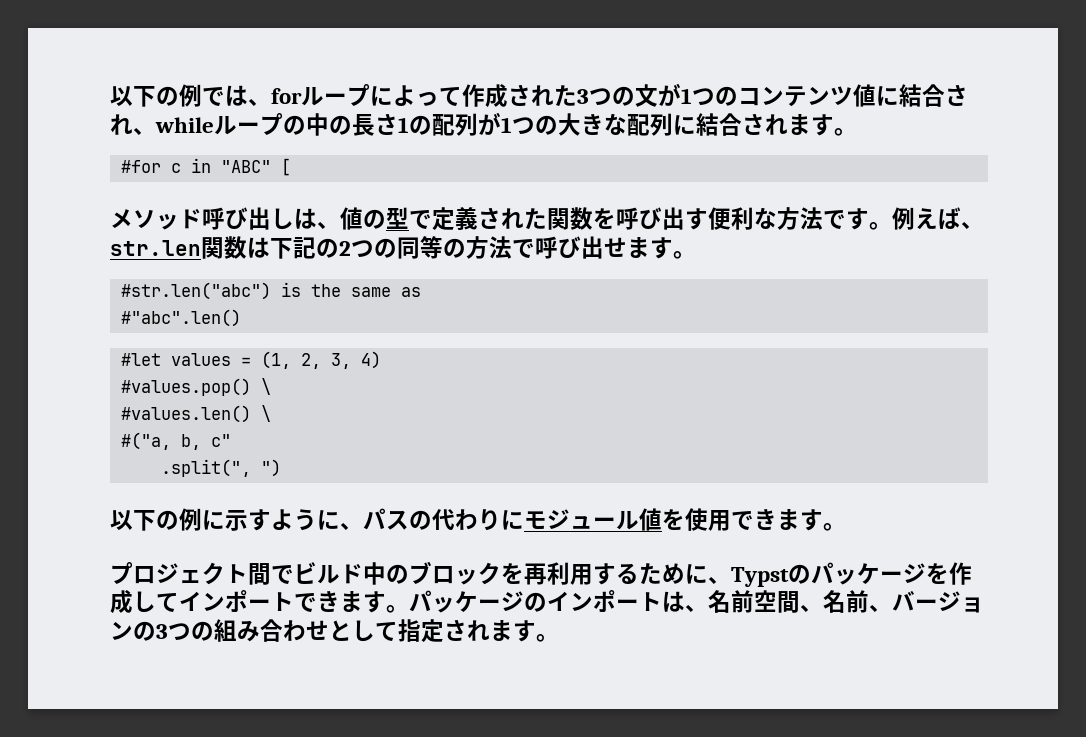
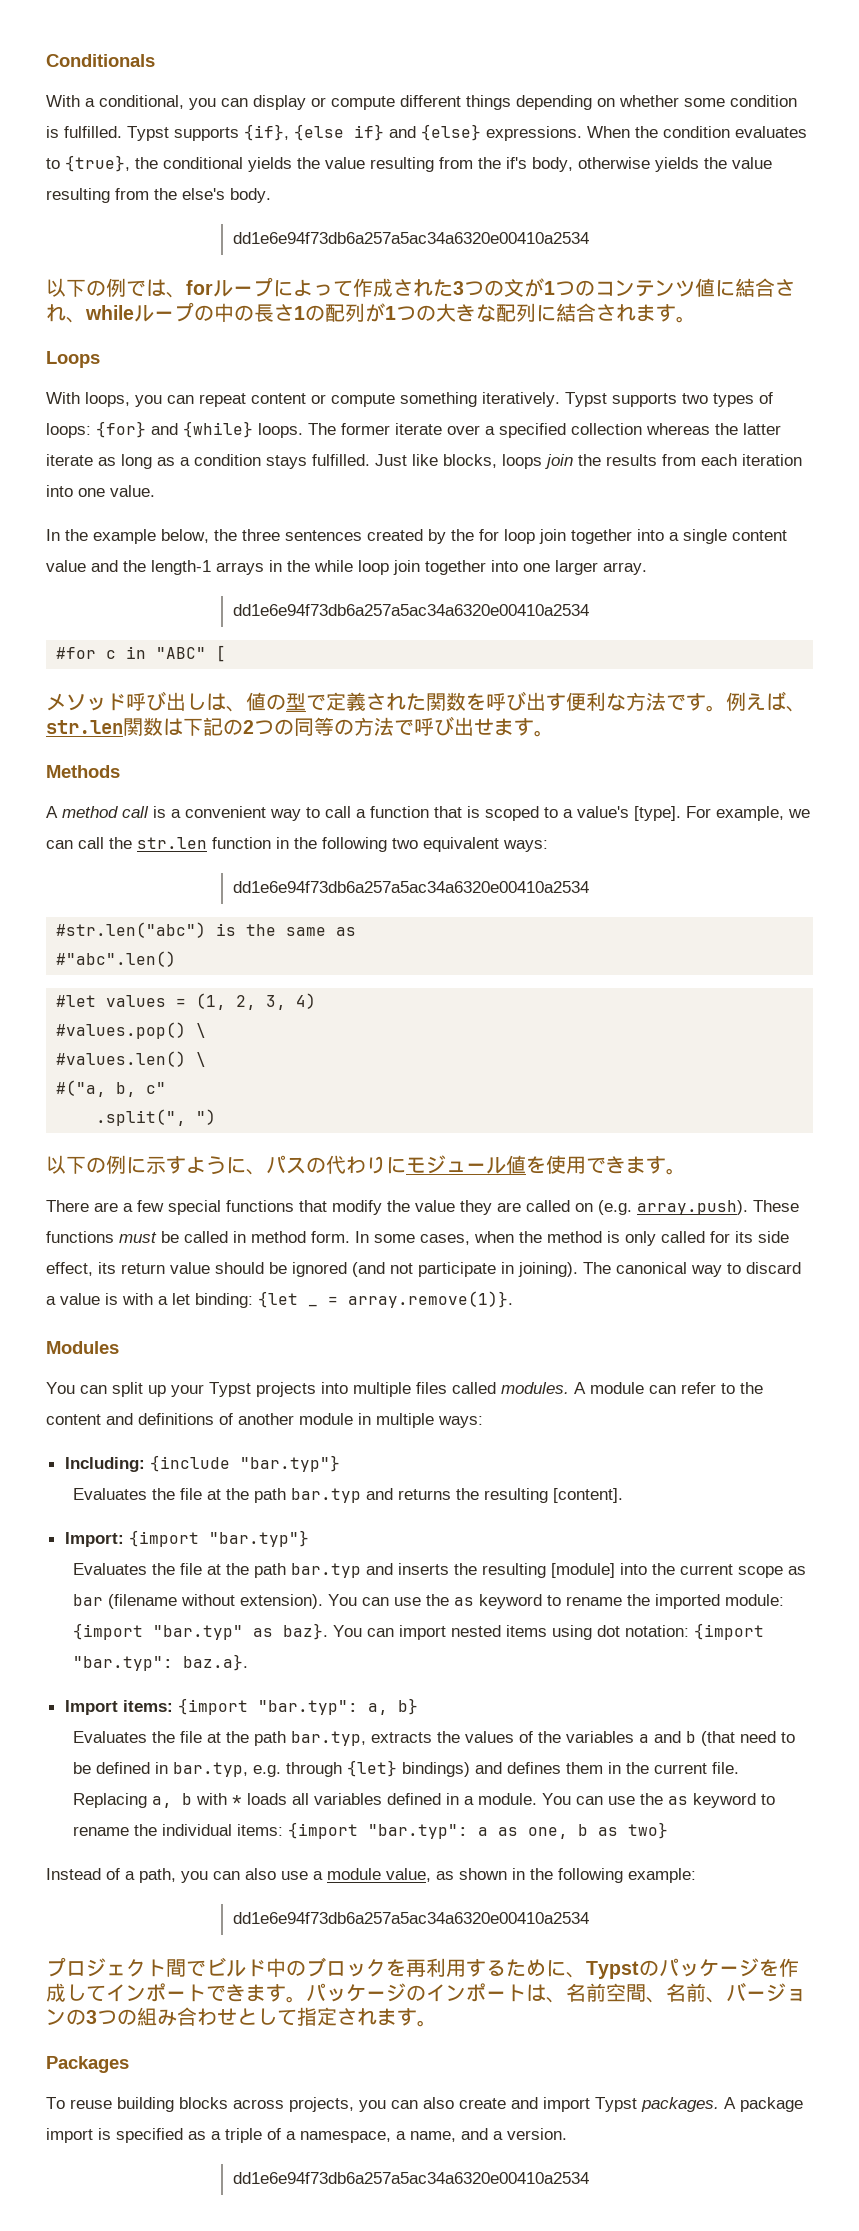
+ Conditionals
+ With a conditional, you can display or compute different things depending on whether some condition is fulfilled. Typst supports {if}, {else if} and {else} expressions. When the condition evaluates to {true}, the conditional yields the value resulting from the if's body, otherwise yields the value resulting from the else's body.
+ dd1e6e94f73db6a257a5ac34a6320e00410a2534
+ Loops
+ With loops, you can repeat content or compute something iteratively. Typst supports two types of loops: {for} and {while} loops. The former iterate over a specified collection whereas the latter iterate as long as a condition stays fulfilled. Just like blocks, loops join the results from each iteration into one value.
+ In the example below, the three sentences created by the for loop join together into a single content value and the length-1 arrays in the while loop join together into one larger array.
+ dd1e6e94f73db6a257a5ac34a6320e00410a2534
+ Methods
+ A method call is a convenient way to call a function that is scoped to a value's [type]. For example, we can call the str.len function in the following two equivalent ways:
+ dd1e6e94f73db6a257a5ac34a6320e00410a2534
+ There are a few special functions that modify the value they are called on (e.g. array.push). These functions must be called in method form. In some cases, when the method is only called for its side effect, its return value should be ignored (and not participate in joining). The canonical way to discard a value is with a let binding: {let _ = array.remove(1)}.
+ Modules
+ You can split up your Typst projects into multiple files called modules. A module can refer to the content and definitions of another module in multiple ways:
+ Including: {include "bar.typ"}
+ Evaluates the file at the path bar.typ and returns the resulting [content].
+ Import: {import "bar.typ"}
+ Evaluates the file at the path bar.typ and inserts the resulting [module] into the current scope as bar (filename without extension). You can use the as keyword to rename the imported module: {import "bar.typ" as baz}. You can import nested items using dot notation: {import "bar.typ": baz.a}.
+ Import items: {import "bar.typ": a, b}
+ Evaluates the file at the path bar.typ, extracts the values of the variables a and b (that need to be defined in bar.typ, e.g. through {let} bindings) and defines them in the current file. Replacing a, b with * loads all variables defined in a module. You can use the as keyword to rename the individual items: {import "bar.typ": a as one, b as two}
+ Instead of a path, you can also use a module value, as shown in the following example:
+ dd1e6e94f73db6a257a5ac34a6320e00410a2534
+ Packages
+ To reuse building blocks across projects, you can also create and import Typst packages. A package import is specified as a triple of a namespace, a name, and a version.
+ dd1e6e94f73db6a257a5ac34a6320e00410a2534

